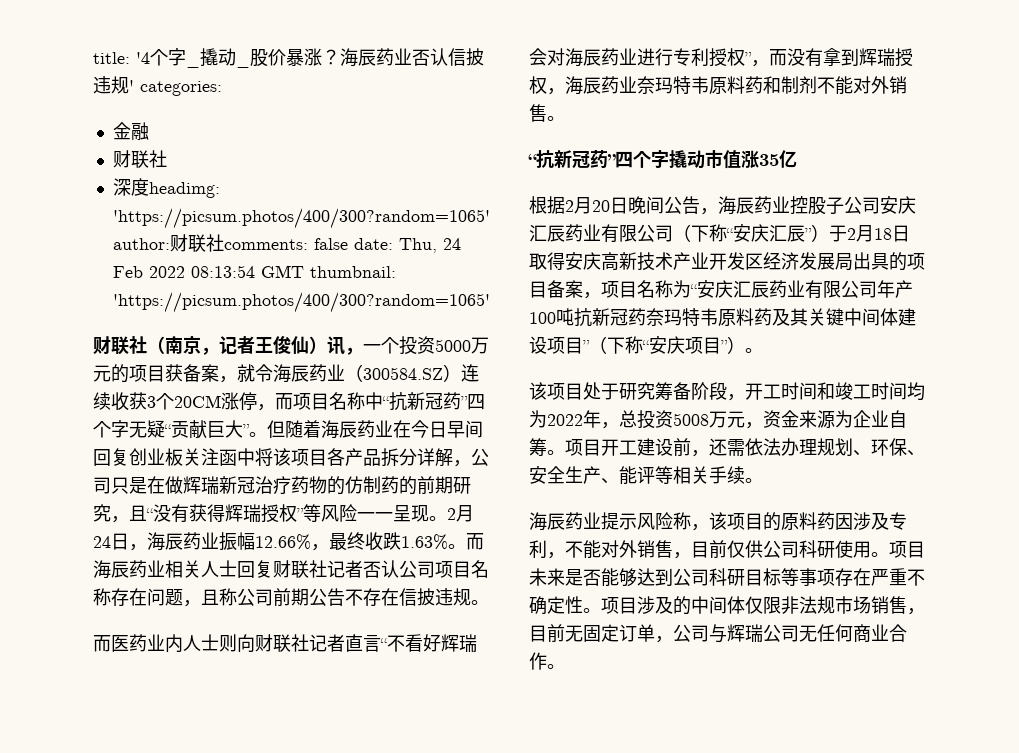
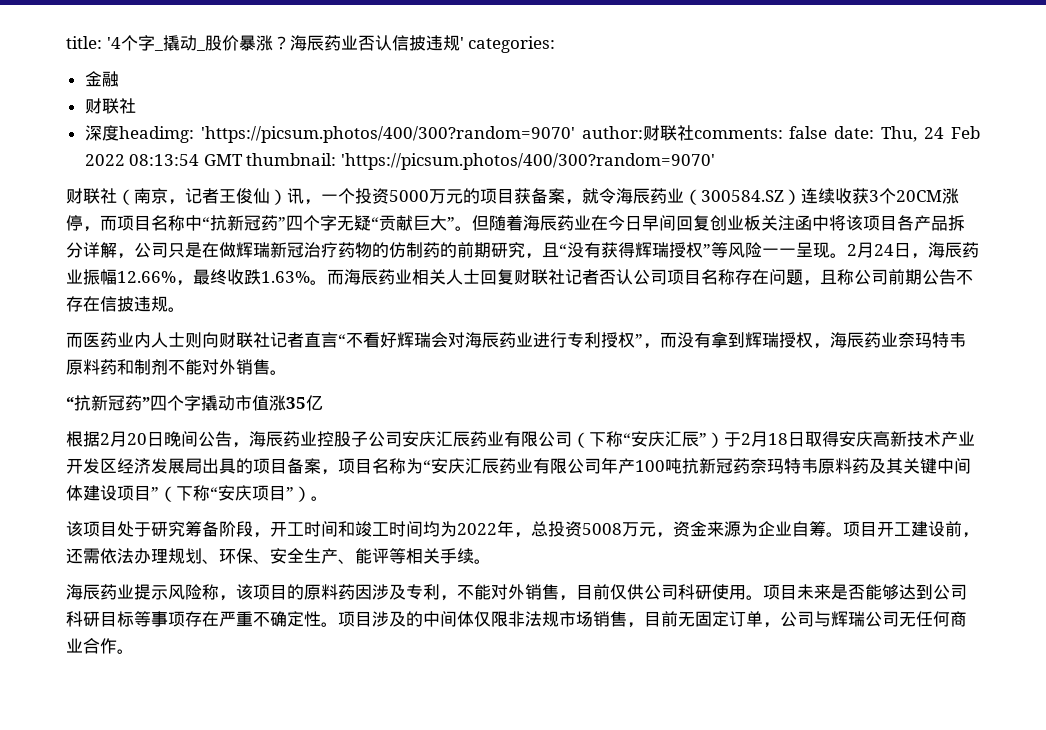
- 深度headimg: 'https://picsum.photos/400/300?random=1065' author:财联社comments: false date: Thu, 24 Feb 2022 08:13:54 GMT thumbnail: 'https://picsum.photos/400/300?random=1065'
+ 深度headimg: 'https://picsum.photos/400/300?random=9070' author:财联社comments: false date: Thu, 24 Feb 2022 08:13:54 GMT thumbnail: 'https://picsum.photos/400/300?random=9070'

